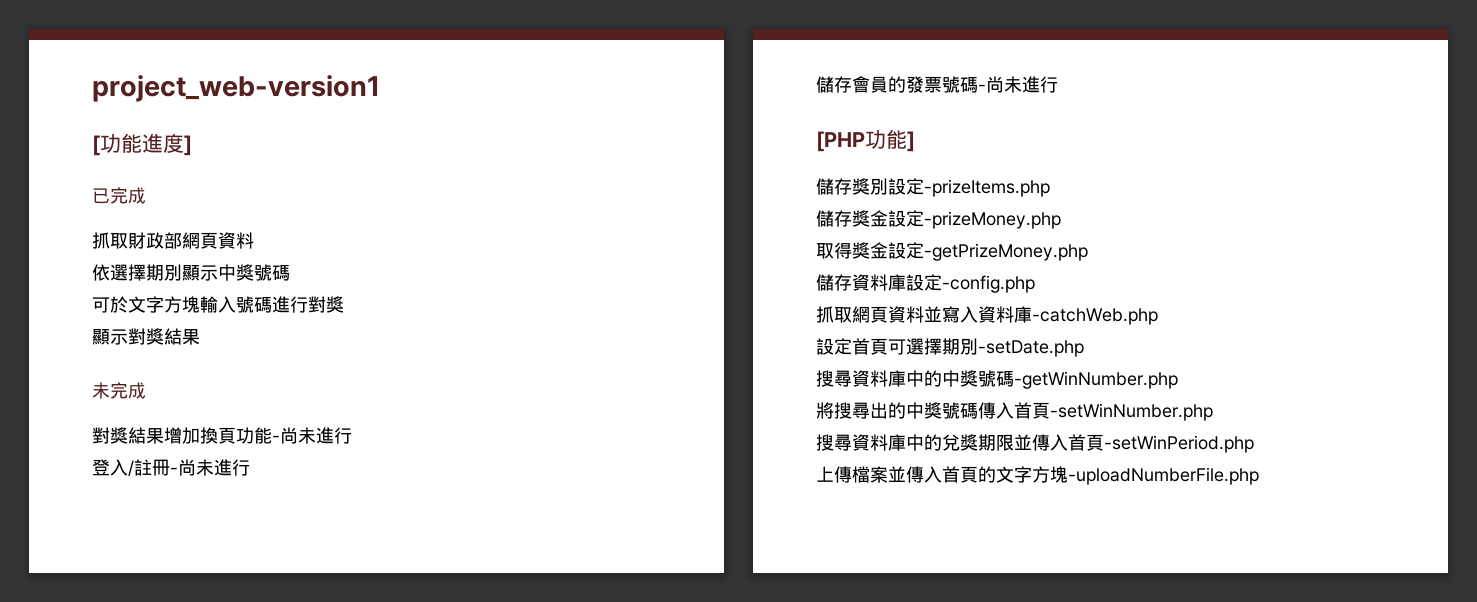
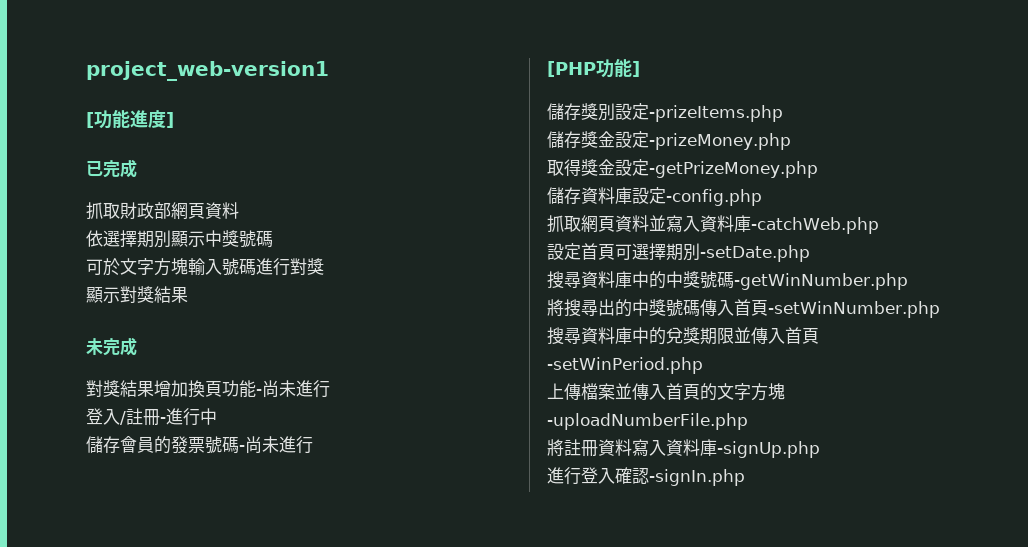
- 登入/註冊-尚未進行
+ 登入/註冊-進行中
+ 將註冊資料寫入資料庫-signUp.php
+ 進行登入確認-signIn.php

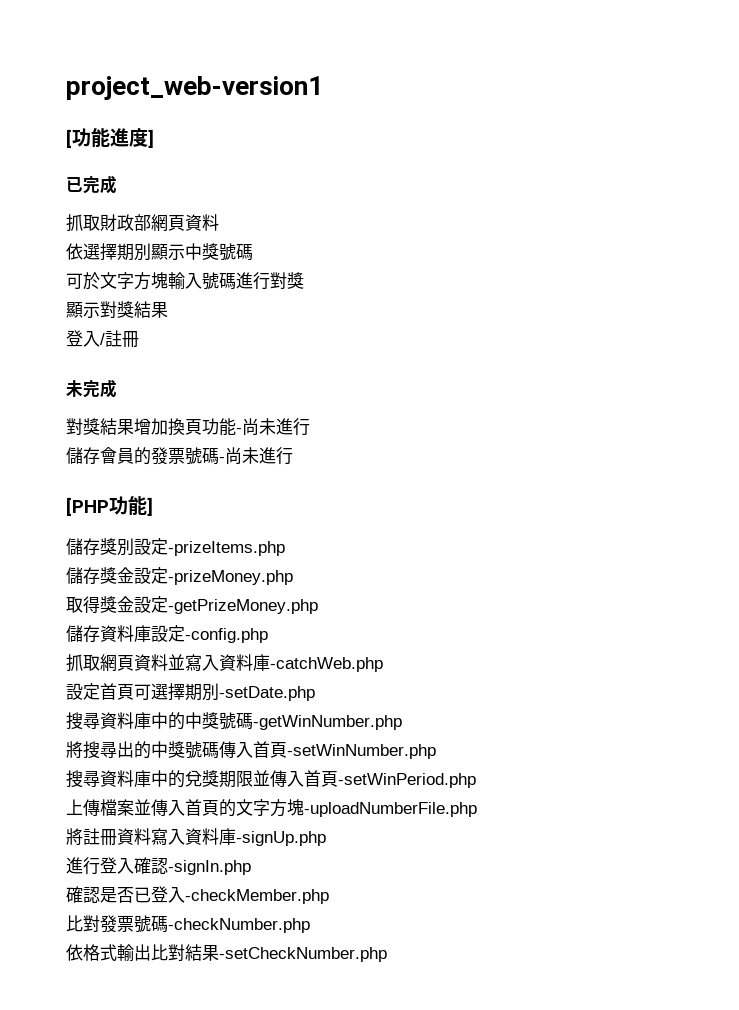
+ 登入/註冊
- 登入/註冊-進行中
+ 確認是否已登入-checkMember.php
+ 比對發票號碼-checkNumber.php
+ 依格式輸出比對結果-setCheckNumber.php

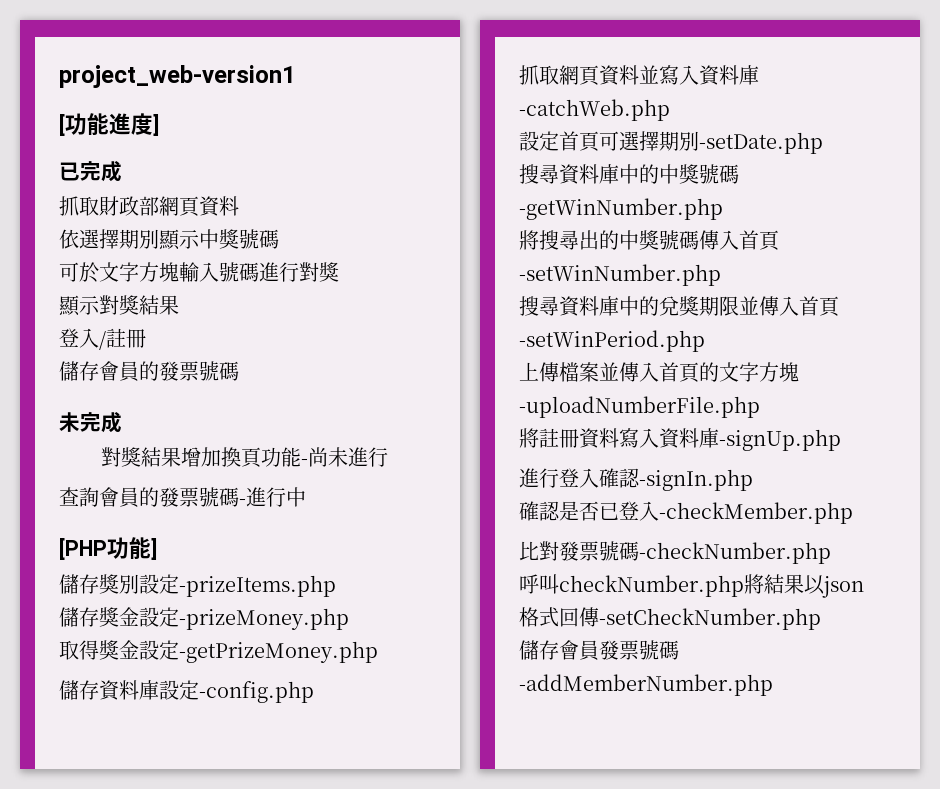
+ 儲存會員的發票號碼
- 儲存會員的發票號碼-尚未進行
+ 查詢會員的發票號碼-進行中
- 依格式輸出比對結果-setCheckNumber.php
+ 呼叫checkNumber.php將結果以json格式回傳-setCheckNumber.php
+ 儲存會員發票號碼-addMemberNumber.php

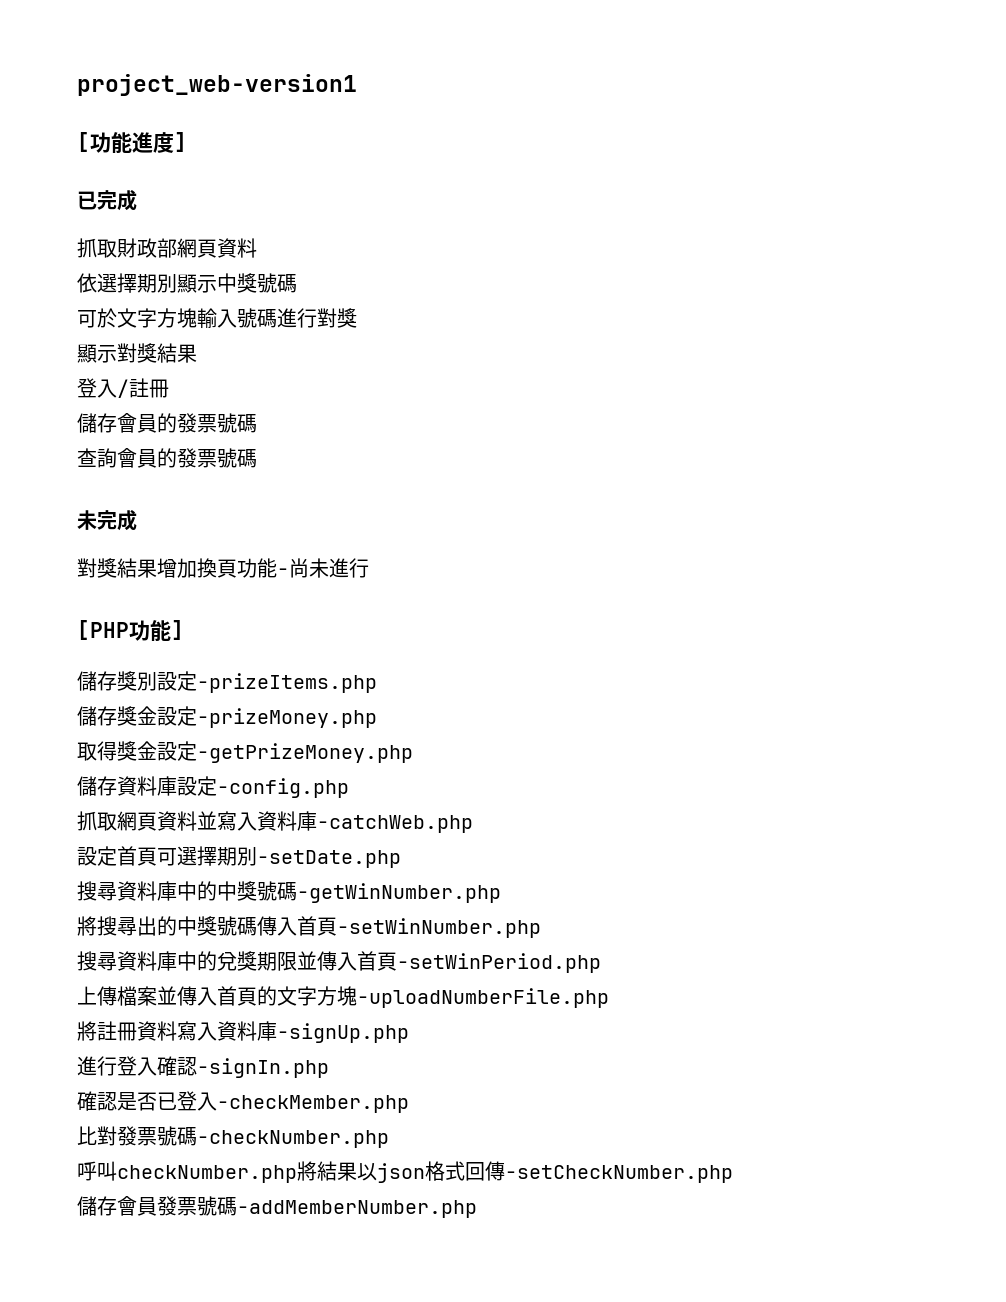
+ 查詢會員的發票號碼
- 查詢會員的發票號碼-進行中

